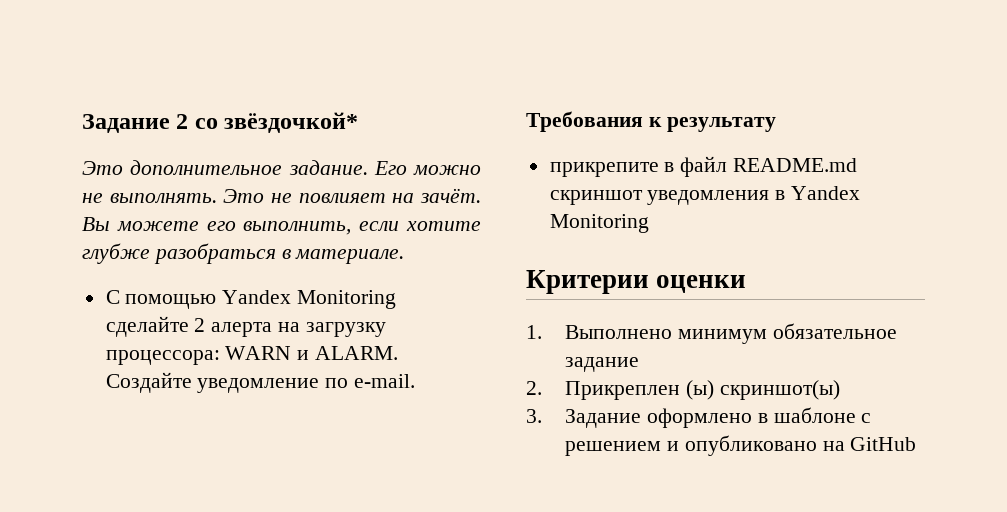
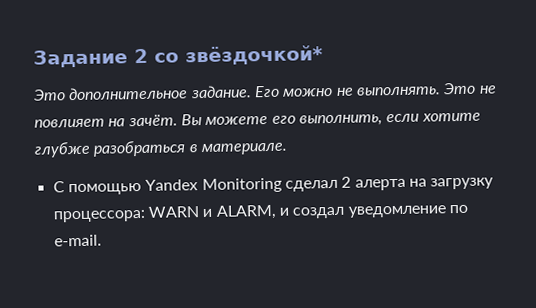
- С помощью Yandex Monitoring сделайте 2 алерта на загрузку процессора: WARN и ALARM. Создайте уведомление по e-mail.
+ С помощью Yandex Monitoring сделал 2 алерта на загрузку процессора: WARN и ALARM, и создал уведомление по e-mail.
- Требования к результату
- прикрепите в файл README.md скриншот уведомления в Yandex Monitoring
- Критерии оценки
- 1. Выполнено минимум обязательное задание
- 2. Прикреплен (ы) скриншот(ы)
- 3. Задание оформлено в шаблоне с решением и опубликовано на GitHub

